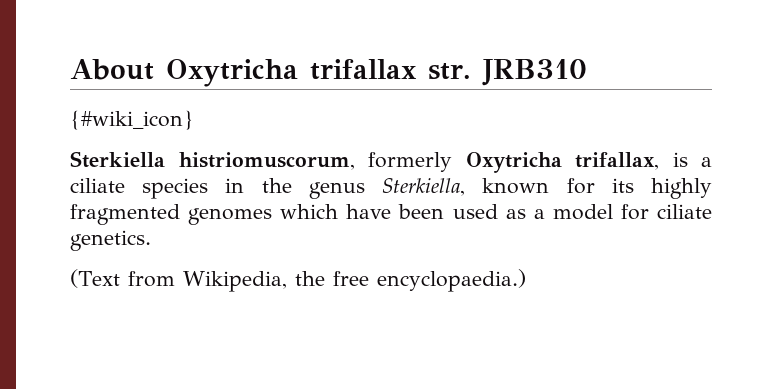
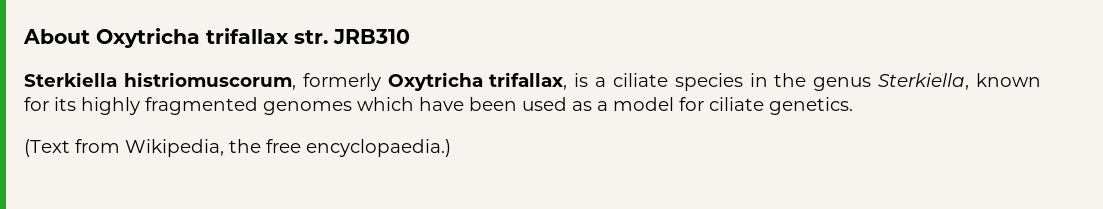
- {#wiki_icon}

